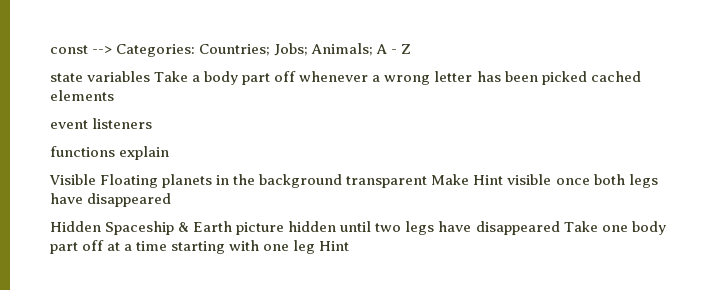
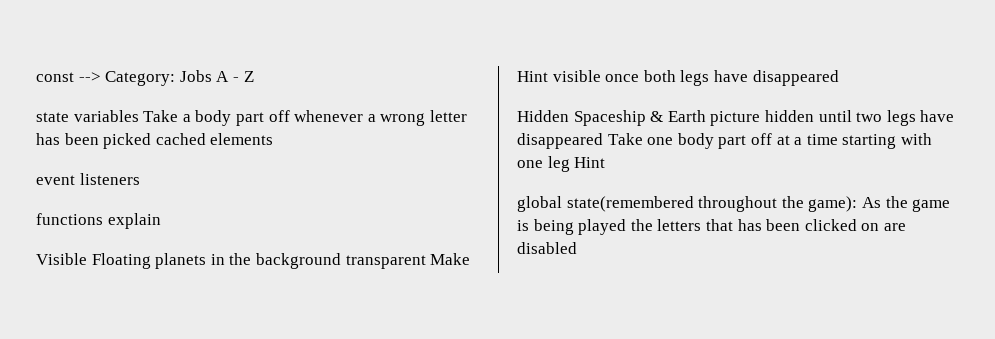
- const --> Categories: Countries; Jobs; Animals; A - Z
+ const --> Category: Jobs A - Z
+ global state(remembered throughout the game): As the game is being played the letters that has been clicked on are disabled

